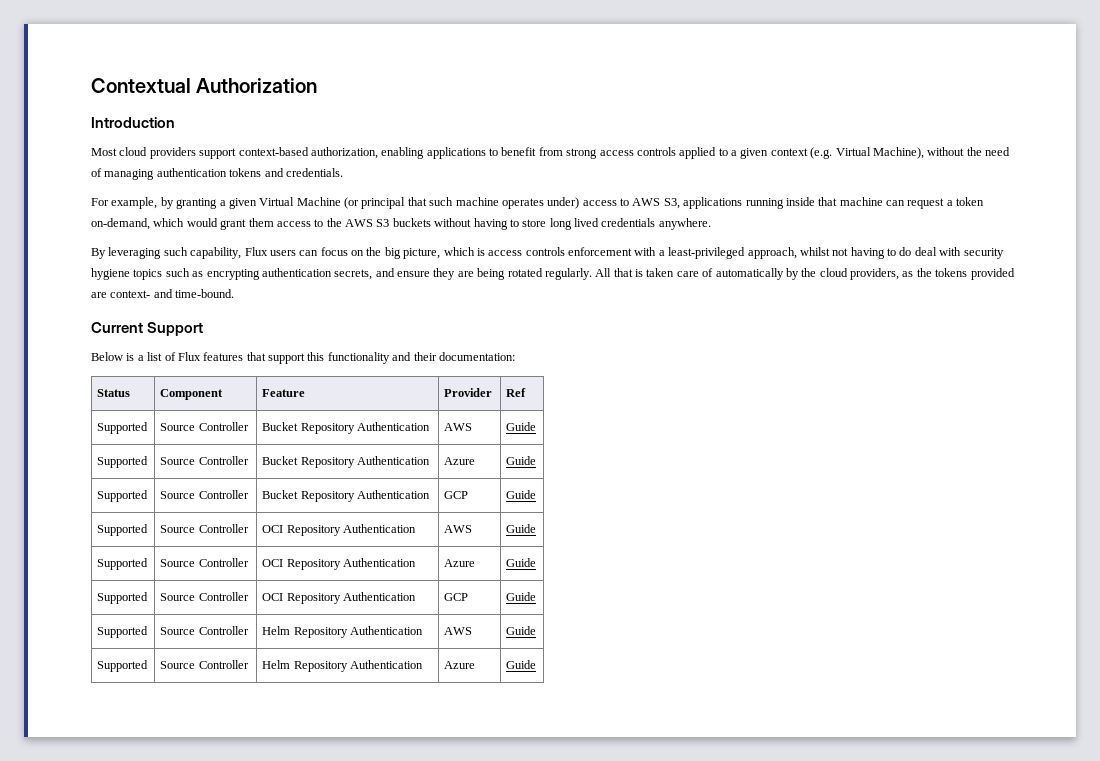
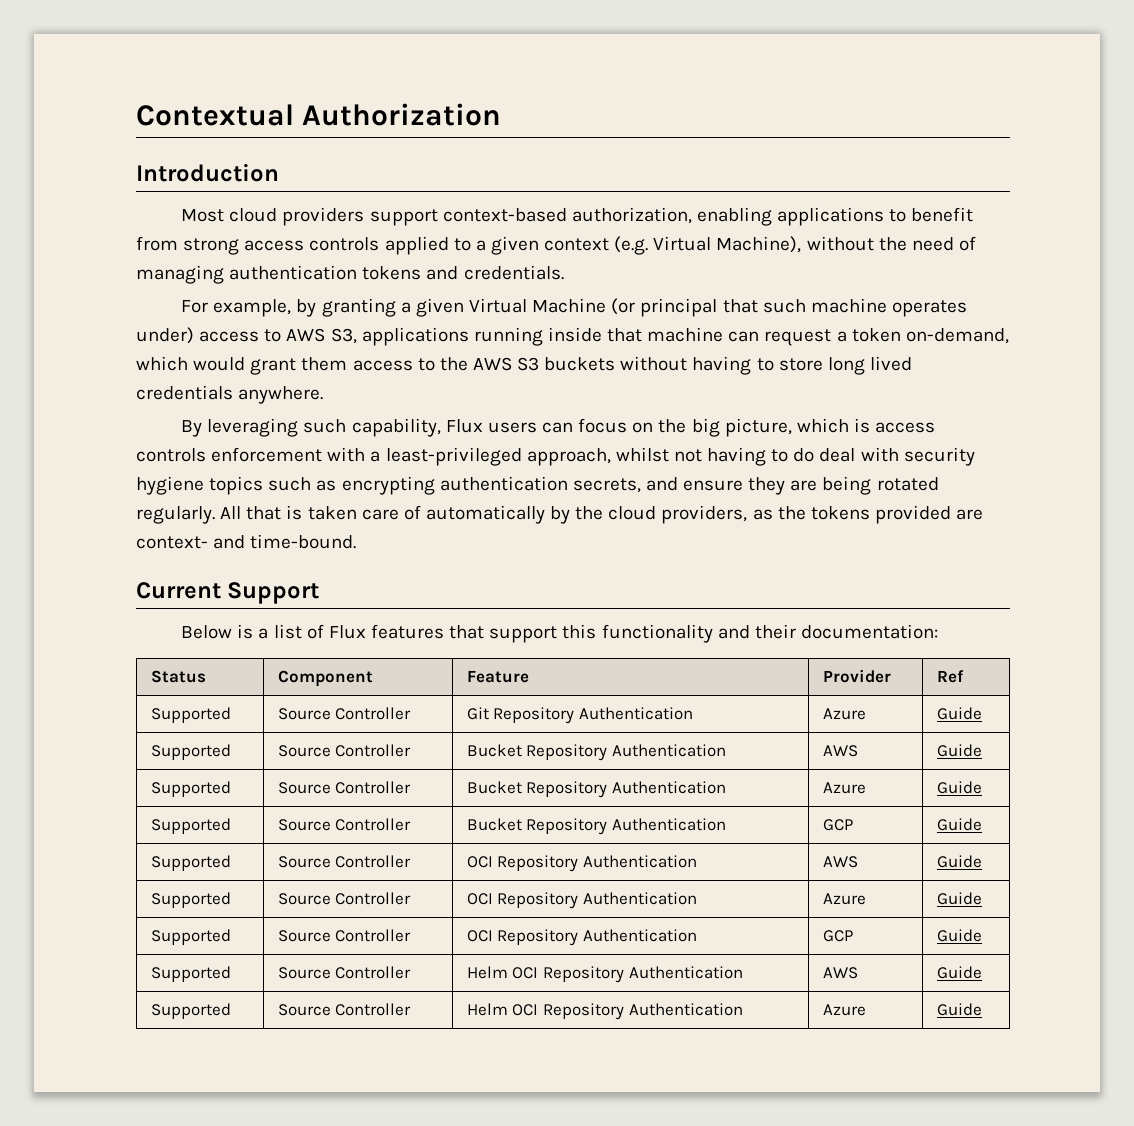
+ Supported | Source Controller | Git Repository Authentication | Azure | Guide
- Supported | Source Controller | Helm Repository Authentication | AWS | Guide
+ Supported | Source Controller | Helm OCI Repository Authentication | AWS | Guide
- Supported | Source Controller | Helm Repository Authentication | Azure | Guide
+ Supported | Source Controller | Helm OCI Repository Authentication | Azure | Guide

